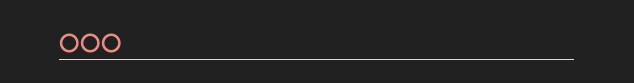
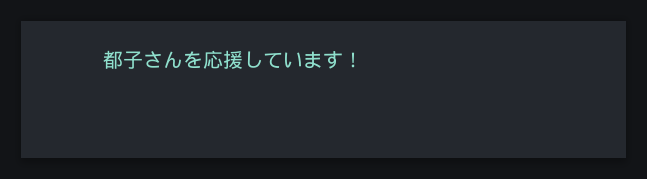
- 〇〇〇
+ 都子さんを応援しています！

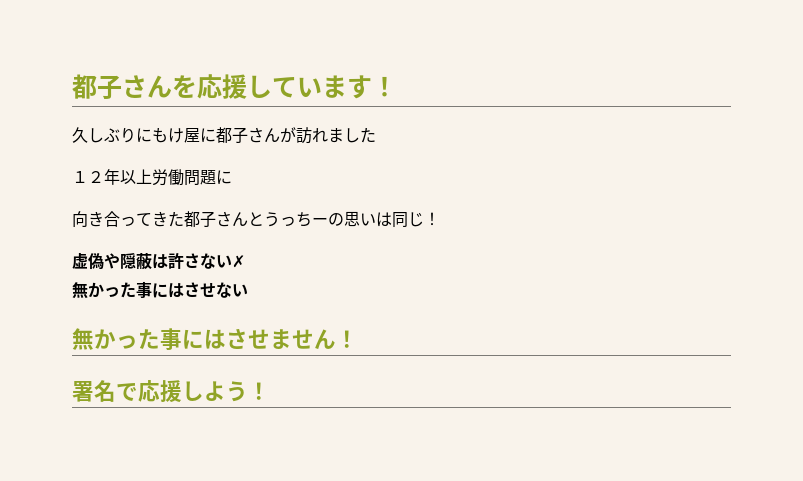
+ 久しぶりにもけ屋に都子さんが訪れました
+ １２年以上労働問題に
+ 向き合ってきた都子さんとうっちーの思いは同じ！
+ 虚偽や隠蔽は許さない✗
+ 無かった事にはさせない
+ 無かった事にはさせません！
+ 署名で応援しよう！

